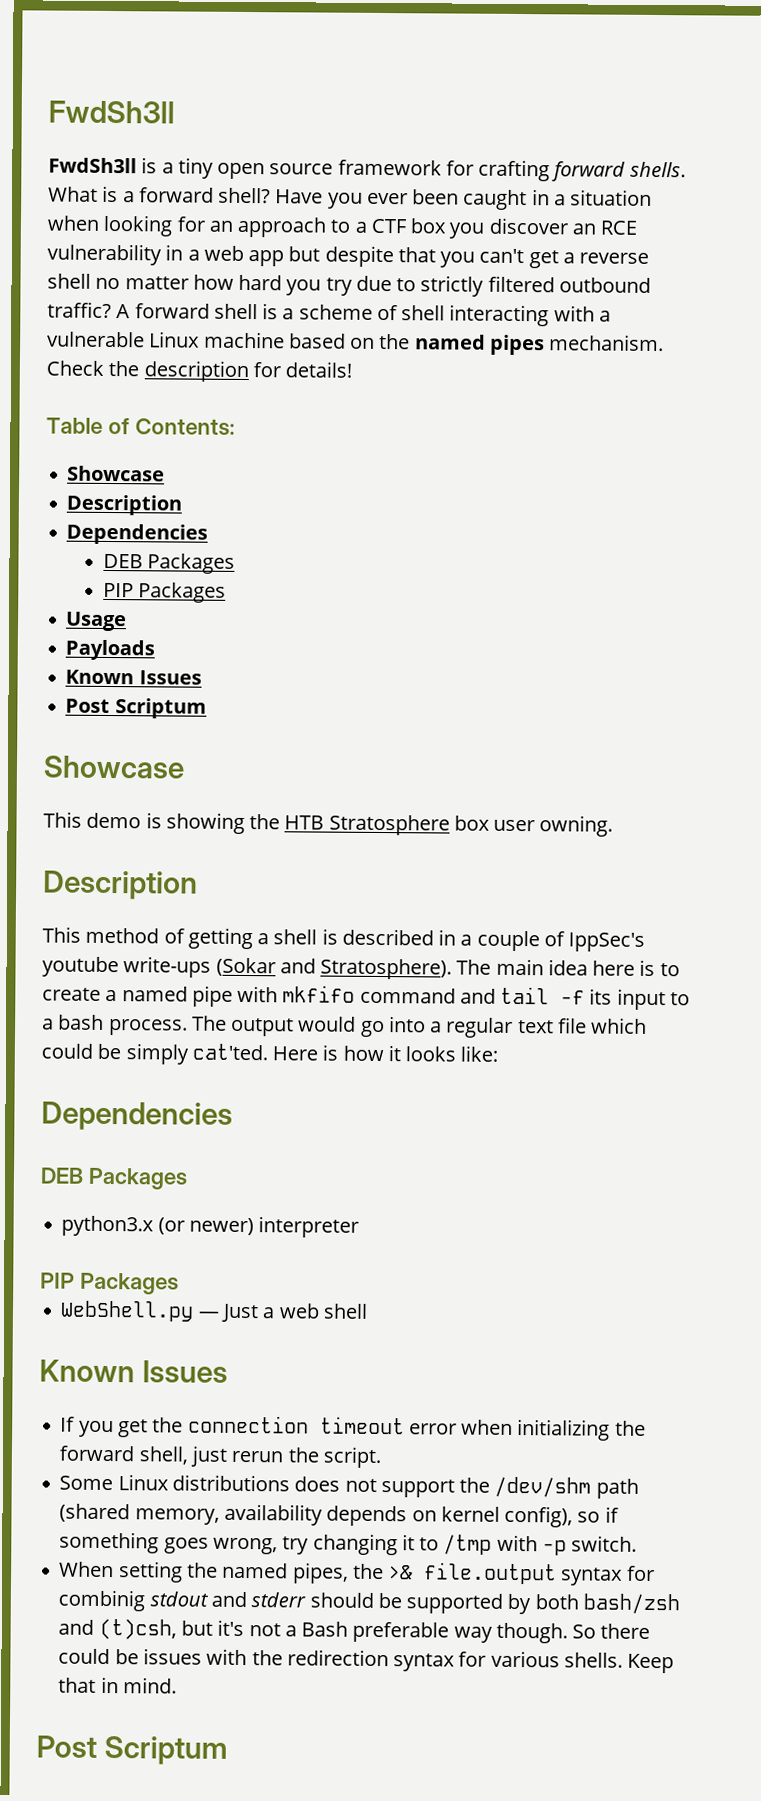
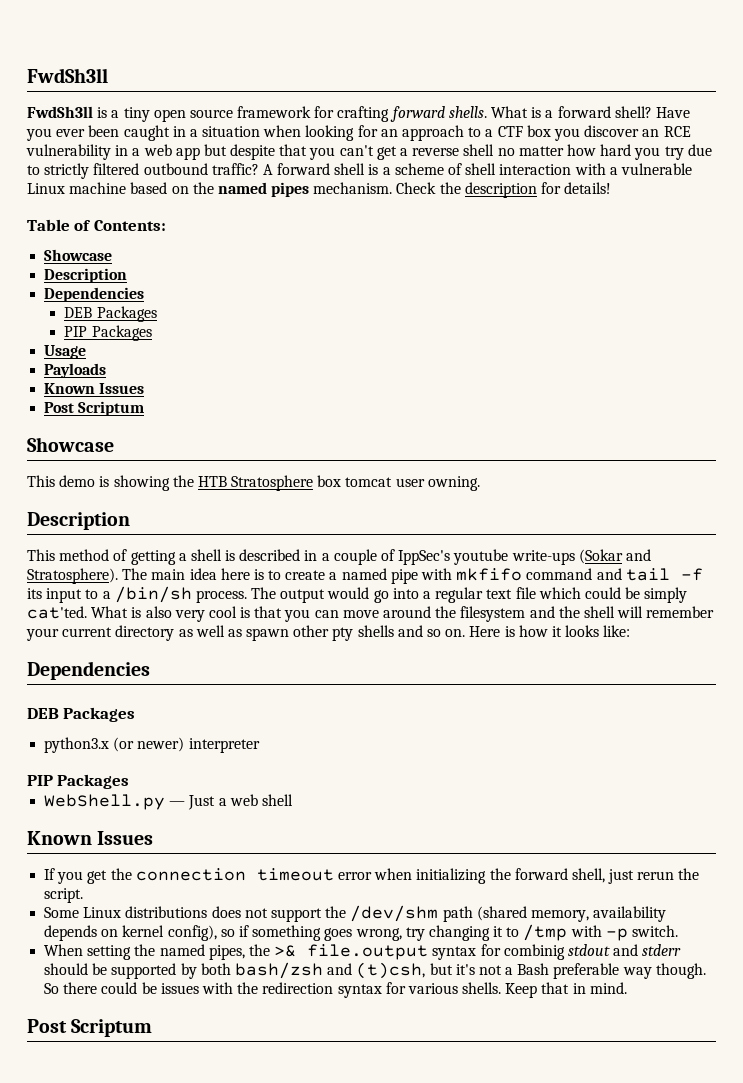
- A forward shell is a scheme of shell interacting with a vulnerable Linux machine based on the named pipes mechanism.
+ A forward shell is a scheme of shell interaction with a vulnerable Linux machine based on the named pipes mechanism.
- This demo is showing the HTB Stratosphere box user owning.
+ This demo is showing the HTB Stratosphere box tomcat user owning.
- The main idea here is to create a named pipe with mkfifo command and tail -f its input to a bash process.
+ The main idea here is to create a named pipe with mkfifo command and tail -f its input to a /bin/sh process.
+ What is also very cool is that you can move around the filesystem and the shell will remember your current directory as well as spawn other pty shells and so on.

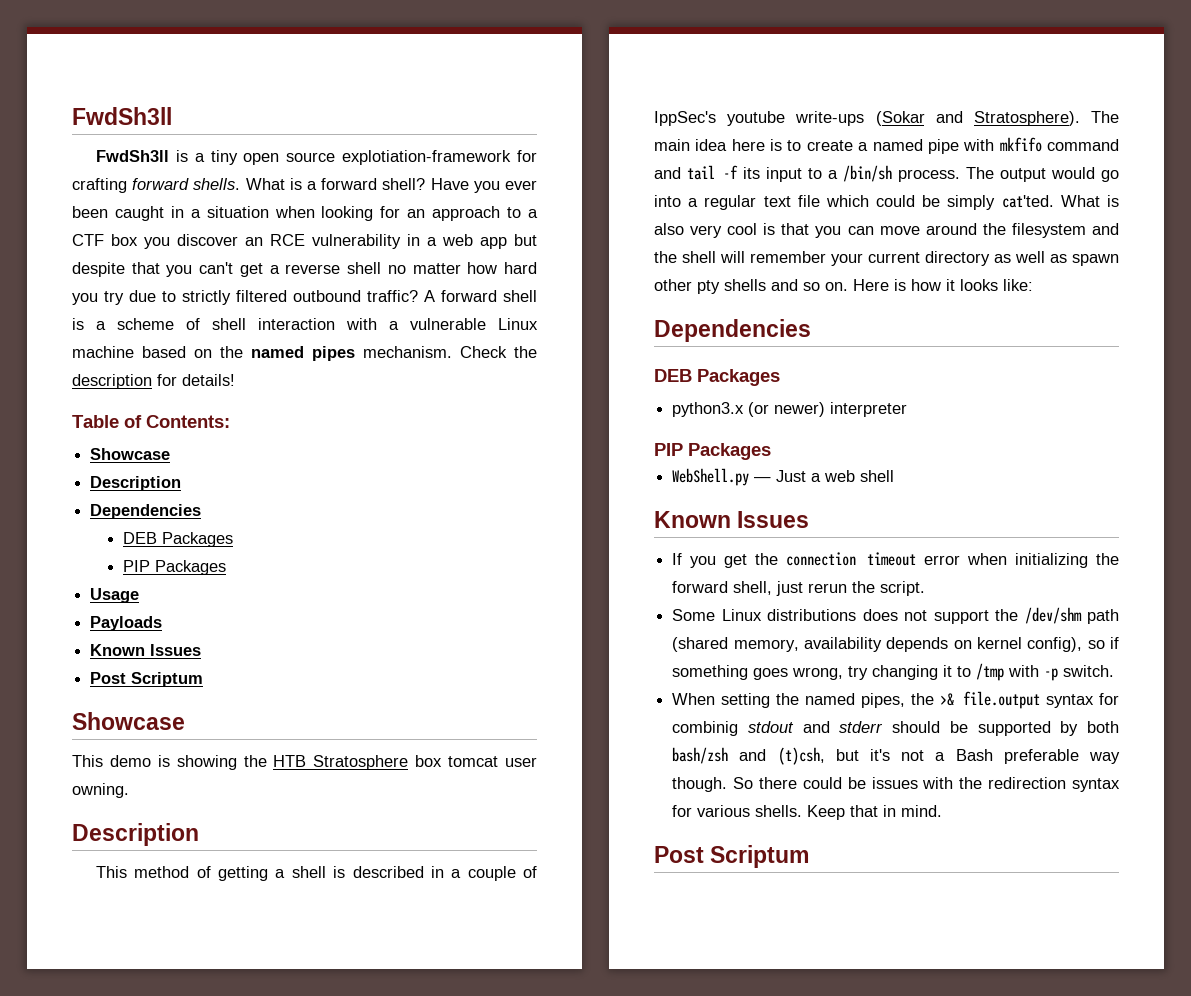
- FwdSh3ll is a tiny open source framework for crafting forward shells.
+ FwdSh3ll is a tiny open source explotiation-framework for crafting forward shells.

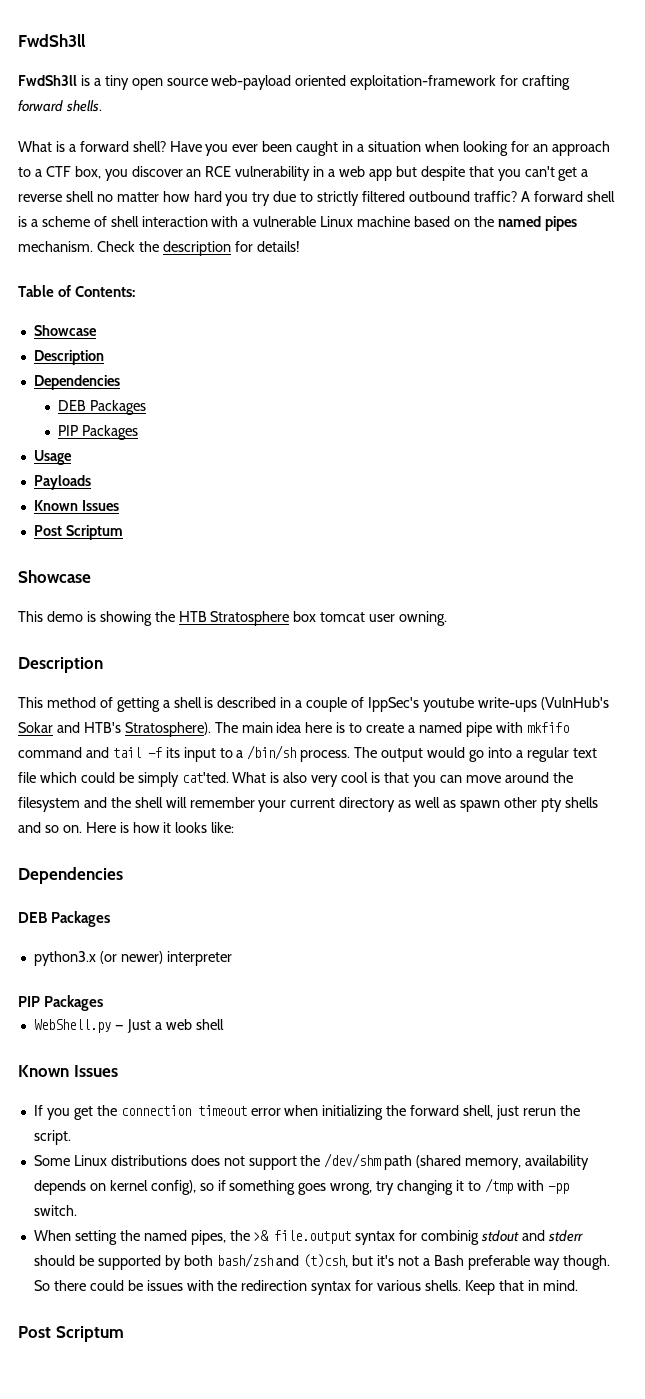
- FwdSh3ll is a tiny open source explotiation-framework for crafting forward shells. What is a forward shell?
+ FwdSh3ll is a tiny open source web-payload oriented exploitation-framework for crafting forward shells.
+ What is a forward shell?
- Have you ever been caught in a situation when looking for an approach to a CTF box you discover an RCE vulnerability in a web app but despite that you can't get a reverse shell no matter how hard you try due to strictly filtered outbound traffic?
+ Have you ever been caught in a situation when looking for an approach to a CTF box, you discover an RCE vulnerability in a web app but despite that you can't get a reverse shell no matter how hard you try due to strictly filtered outbound traffic?
- This method of getting a shell is described in a couple of IppSec's youtube write-ups (Sokar and Stratosphere).
+ This method of getting a shell is described in a couple of IppSec's youtube write-ups (VulnHub's Sokar and HTB's Stratosphere).
- Some Linux distributions does not support the /dev/shm path (shared memory, availability depends on kernel config), so if something goes wrong, try changing it to /tmp with -p switch.
+ Some Linux distributions does not support the /dev/shm path (shared memory, availability depends on kernel config), so if something goes wrong, try changing it to /tmp with -pp switch.

